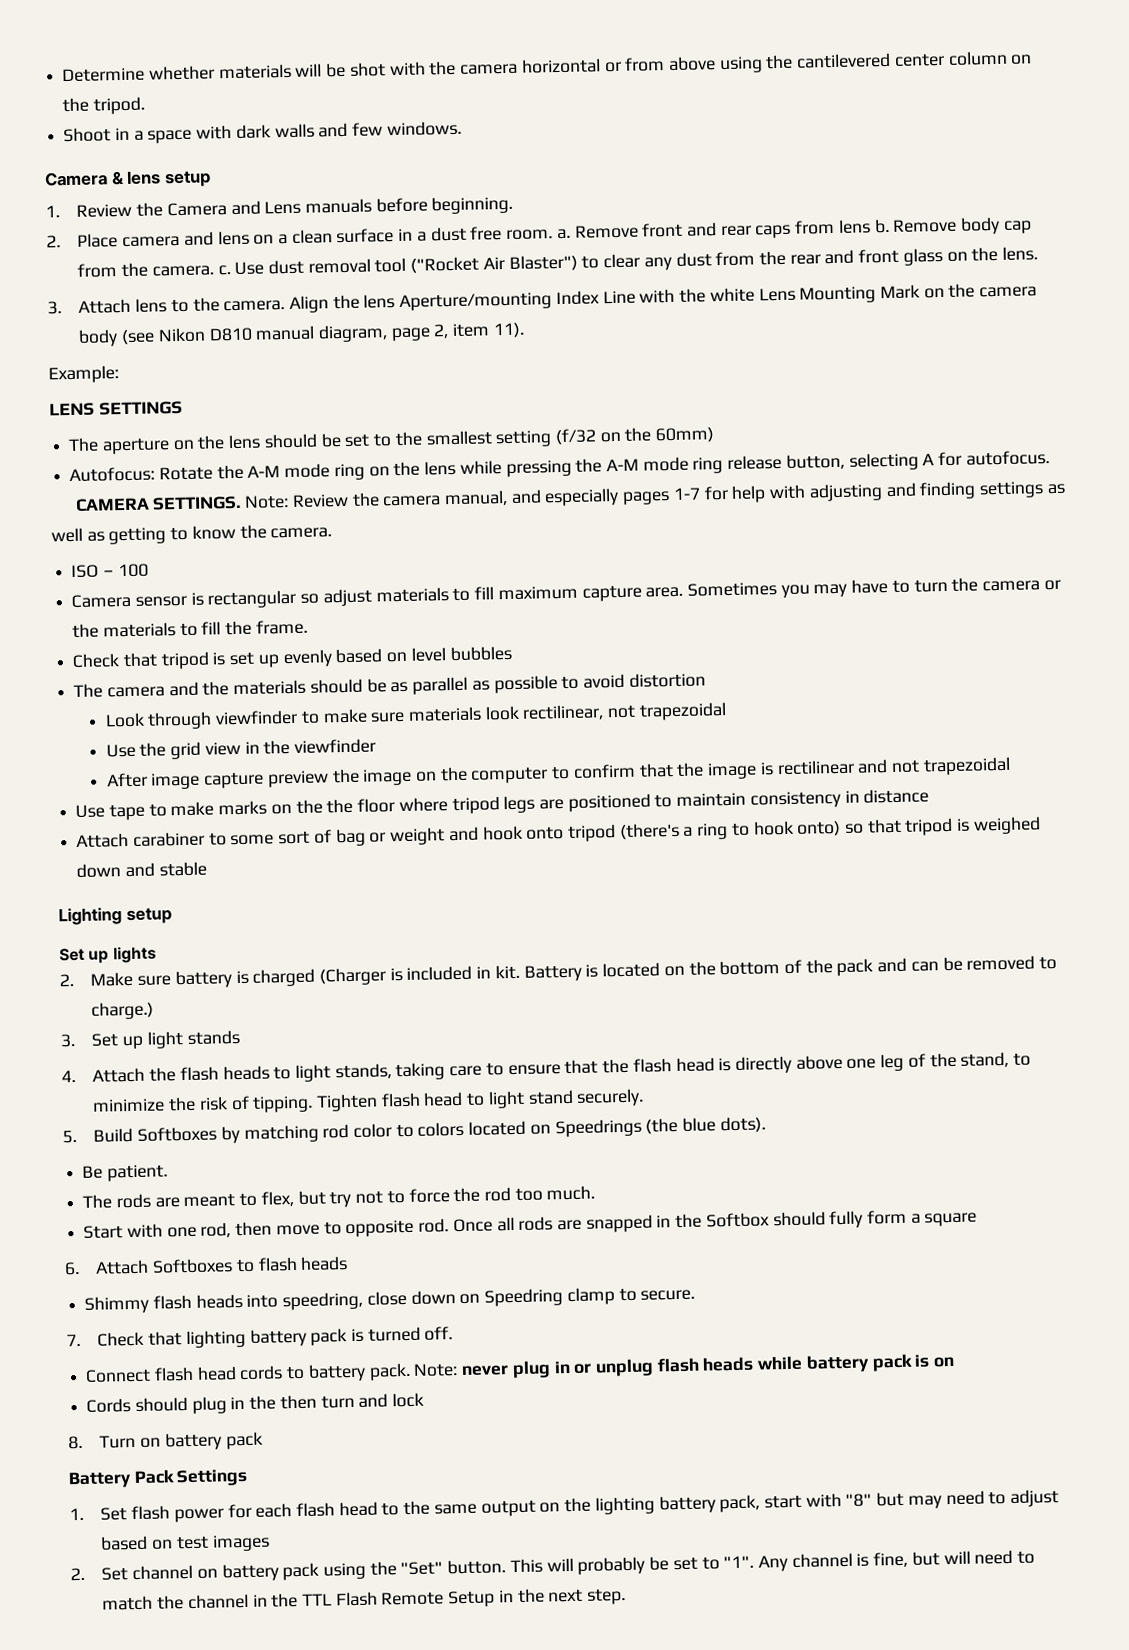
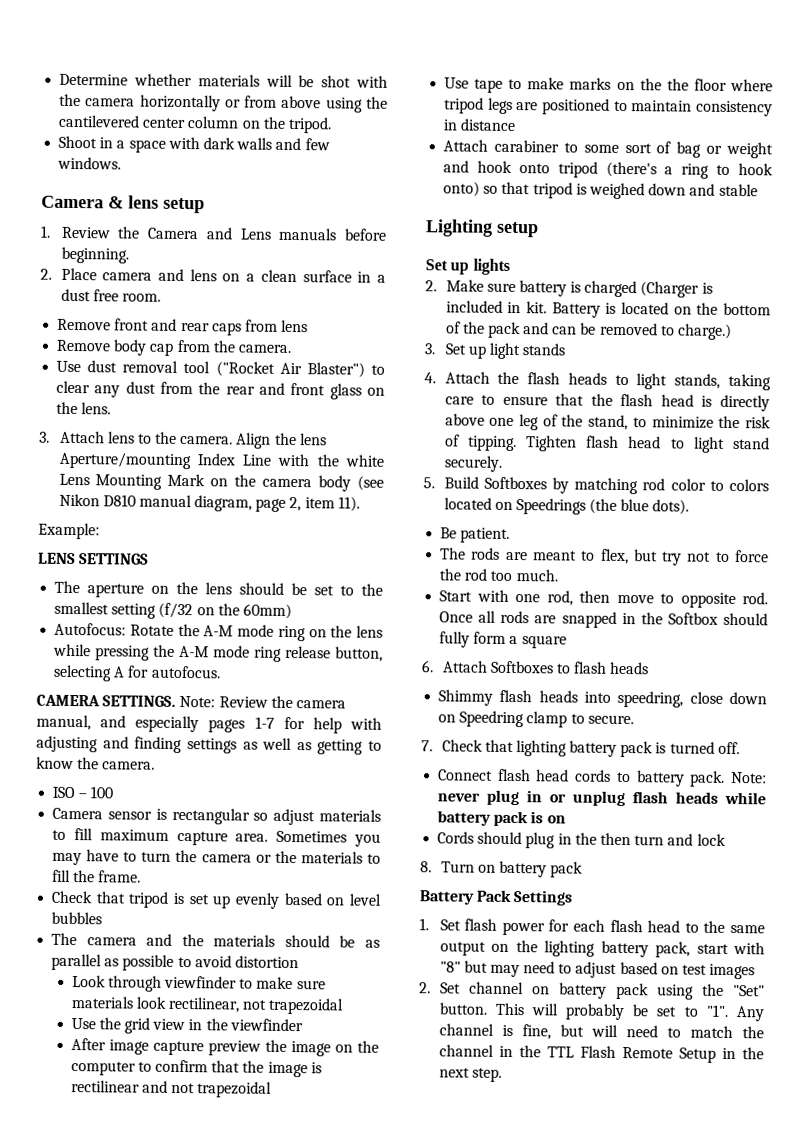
- Determine whether materials will be shot with the camera horizontal or from above using the cantilevered center column on the tripod.
+ Determine whether materials will be shot with the camera horizontally or from above using the cantilevered center column on the tripod.
- 2. Place camera and lens on a clean surface in a dust free room. a. Remove front and rear caps from lens b. Remove body cap from the camera. c. Use dust removal tool ("Rocket Air Blaster") to clear any dust from the rear and front glass on the lens.
+ 2. Place camera and lens on a clean surface in a dust free room.
+ Remove front and rear caps from lens
+ Remove body cap from the camera.
+ Use dust removal tool ("Rocket Air Blaster") to clear any dust from the rear and front glass on the lens.

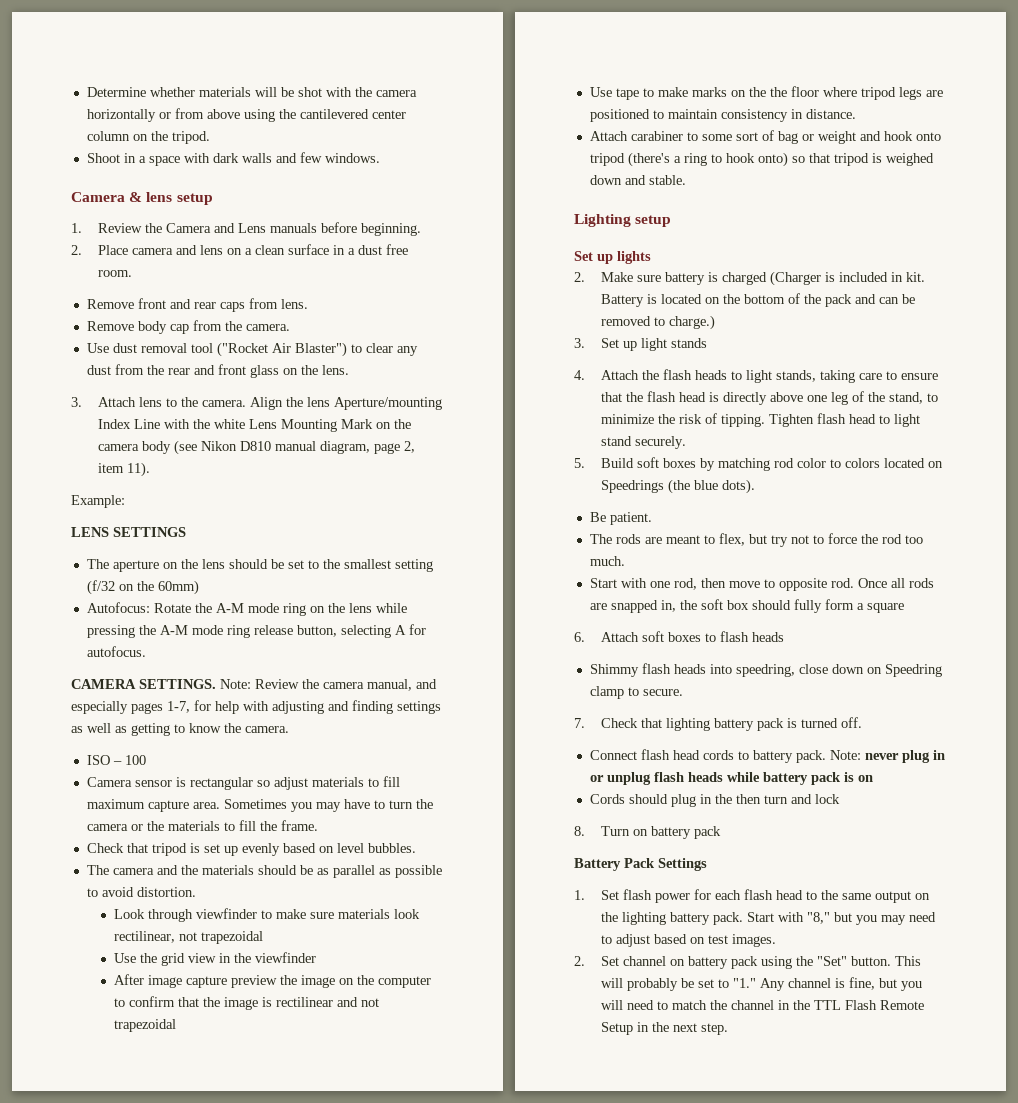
- Remove front and rear caps from lens
+ Remove front and rear caps from lens.
- Note: Review the camera manual, and especially pages 1-7 for help with adjusting and finding settings as well as getting to know the camera.
+ Note: Review the camera manual, and especially pages 1-7, for help with adjusting and finding settings as well as getting to know the camera.
- Check that tripod is set up evenly based on level bubbles
+ Check that tripod is set up evenly based on level bubbles.
- The camera and the materials should be as parallel as possible to avoid distortion
+ The camera and the materials should be as parallel as possible to avoid distortion.
- Use tape to make marks on the the floor where tripod legs are positioned to maintain consistency in distance
+ Use tape to make marks on the the floor where tripod legs are positioned to maintain consistency in distance.
- Attach carabiner to some sort of bag or weight and hook onto tripod (there's a ring to hook onto) so that tripod is weighed down and stable
+ Attach carabiner to some sort of bag or weight and hook onto tripod (there's a ring to hook onto) so that tripod is weighed down and stable.
- 5. Build Softboxes by matching rod color to colors located on Speedrings (the blue dots).
+ 5. Build soft boxes by matching rod color to colors located on Speedrings (the blue dots).
- Once all rods are snapped in the Softbox should fully form a square
+ Once all rods are snapped in, the soft box should fully form a square
- 6. Attach Softboxes to flash heads
+ 6. Attach soft boxes to flash heads
- 1. Set flash power for each flash head to the same output on the lighting battery pack, start with "8" but may need to adjust based on test images
+ 1. Set flash power for each flash head to the same output on the lighting battery pack. Start with "8," but you may need to adjust based on test images.
- This will probably be set to "1". Any channel is fine, but will need to match the channel in the TTL Flash Remote Setup in the next step.
+ This will probably be set to "1." Any channel is fine, but you will need to match the channel in the TTL Flash Remote Setup in the next step.

